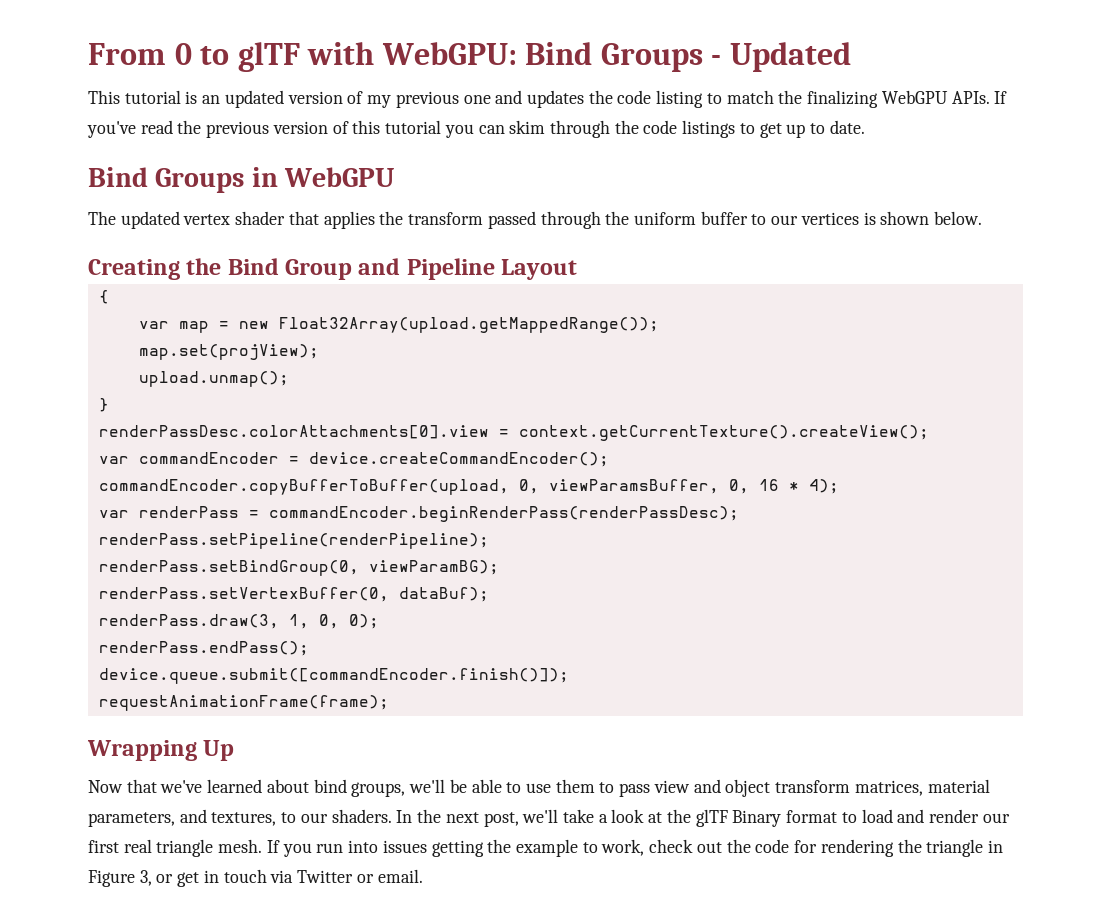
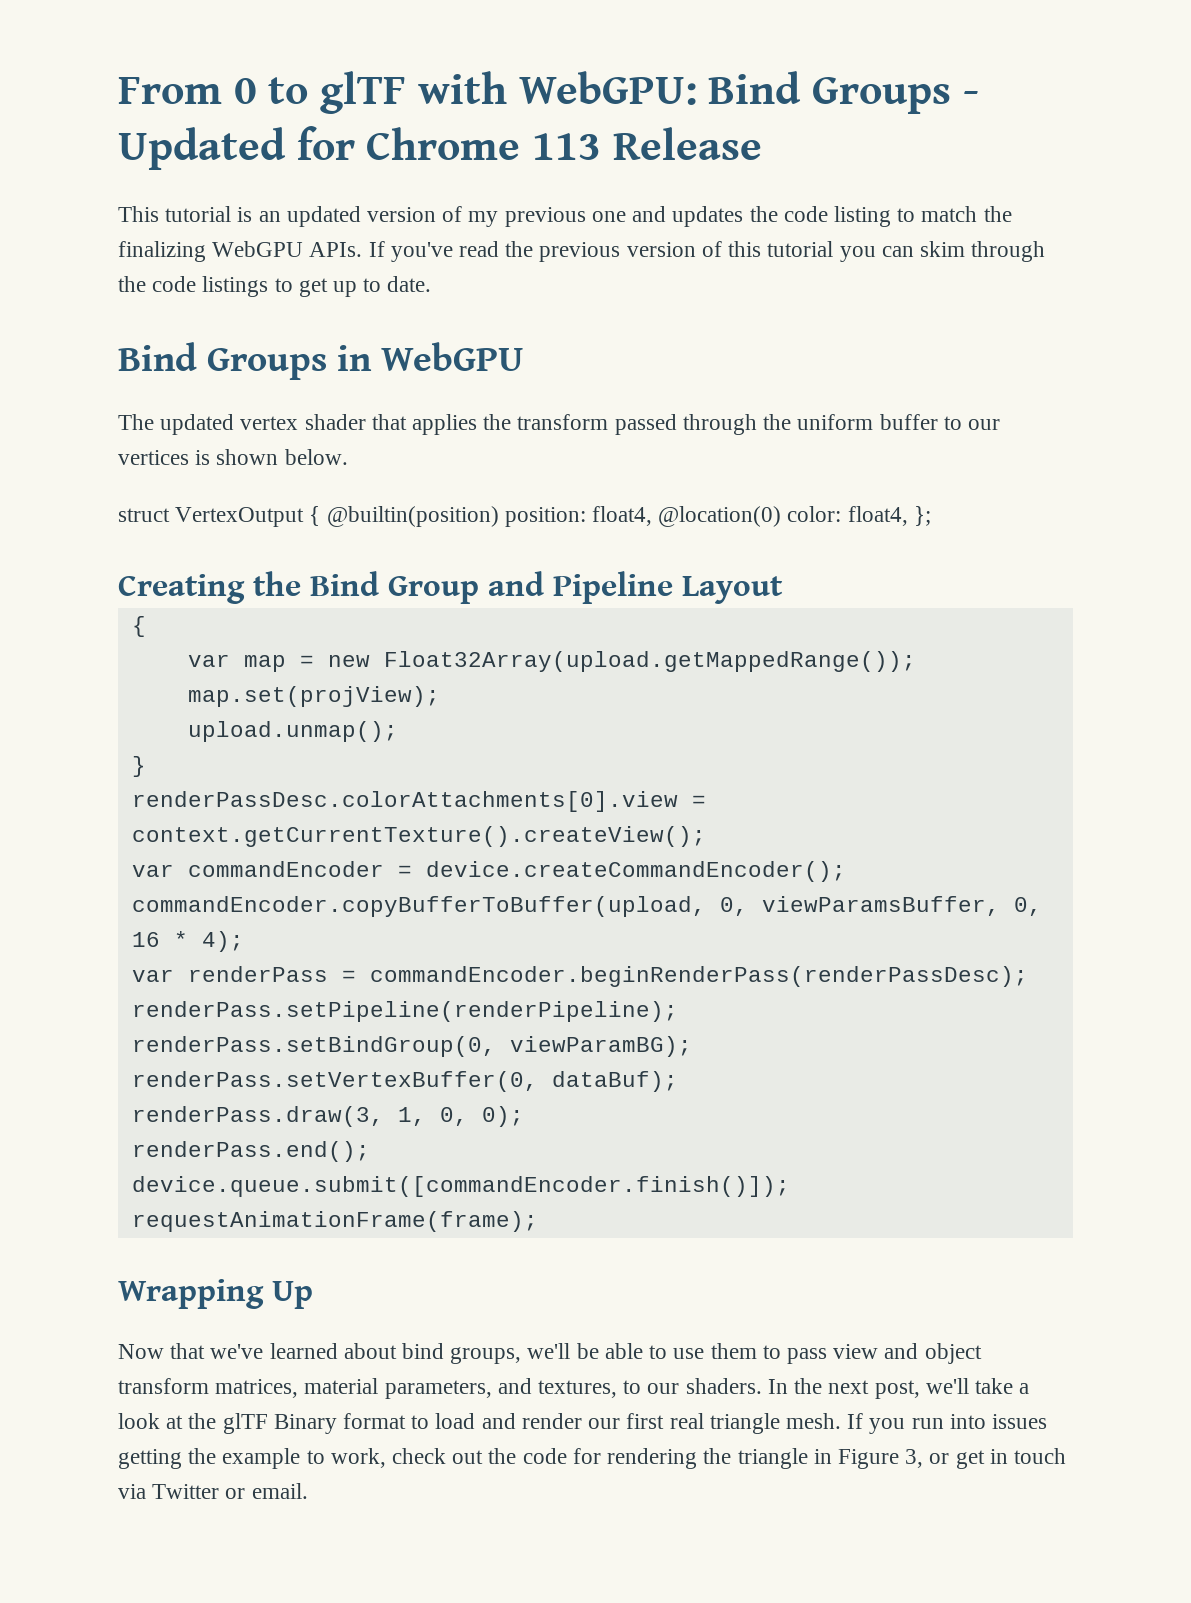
- From 0 to glTF with WebGPU: Bind Groups - Updated
+ From 0 to glTF with WebGPU: Bind Groups - Updated for Chrome 113 Release
+ struct VertexOutput { @builtin(position) position: float4, @location(0) color: float4, };
- renderPass.endPass();
+ renderPass.end();

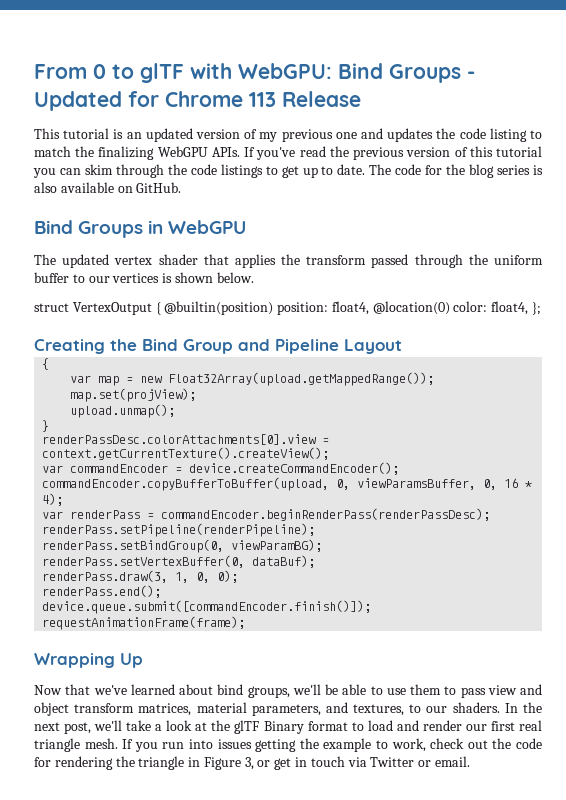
+ The code for the blog series is also available on GitHub.

